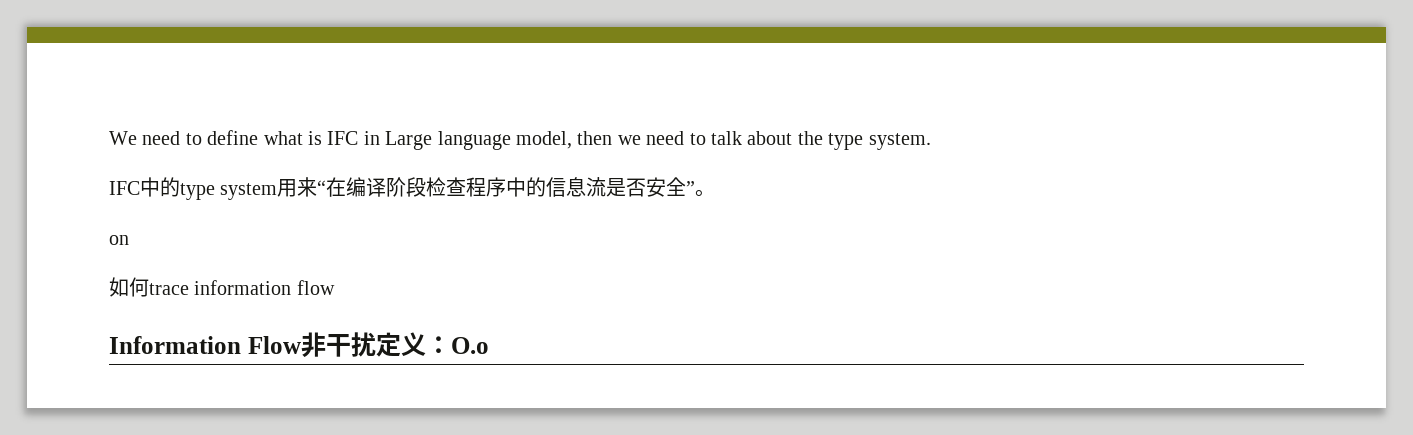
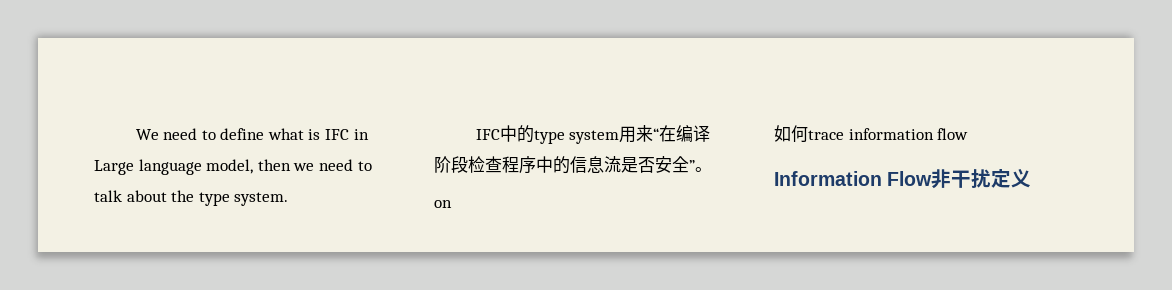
- Information Flow非干扰定义：O.o
+ Information Flow非干扰定义

